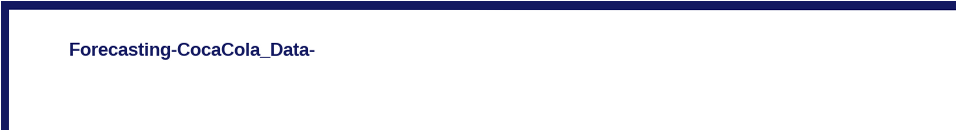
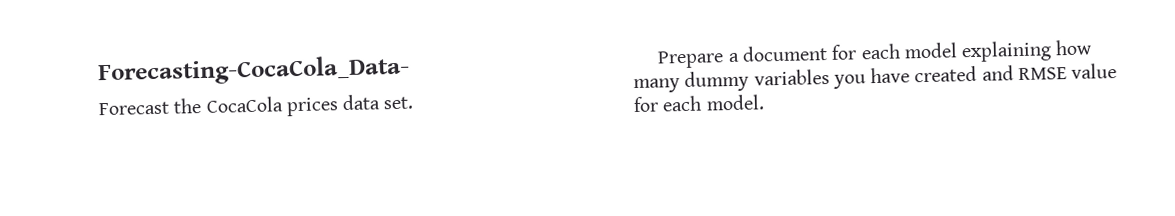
+ Forecast the CocaCola prices data set.
+ Prepare a document for each model explaining how many dummy variables you have created and RMSE value for each model.

